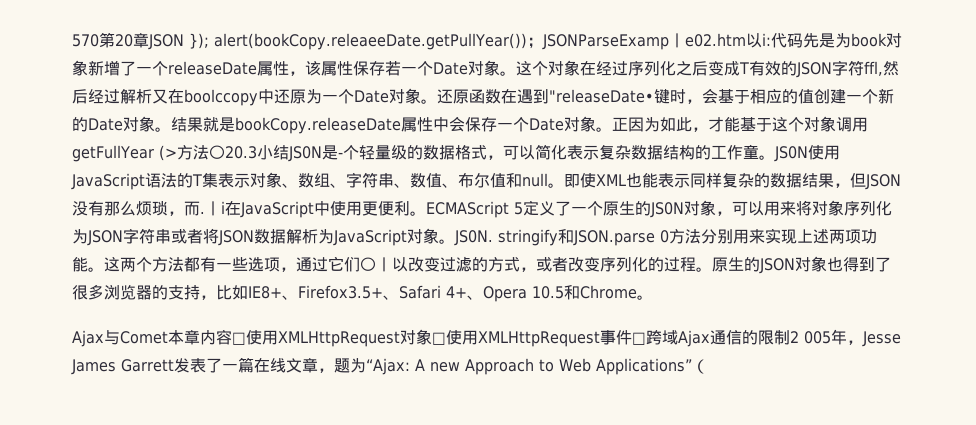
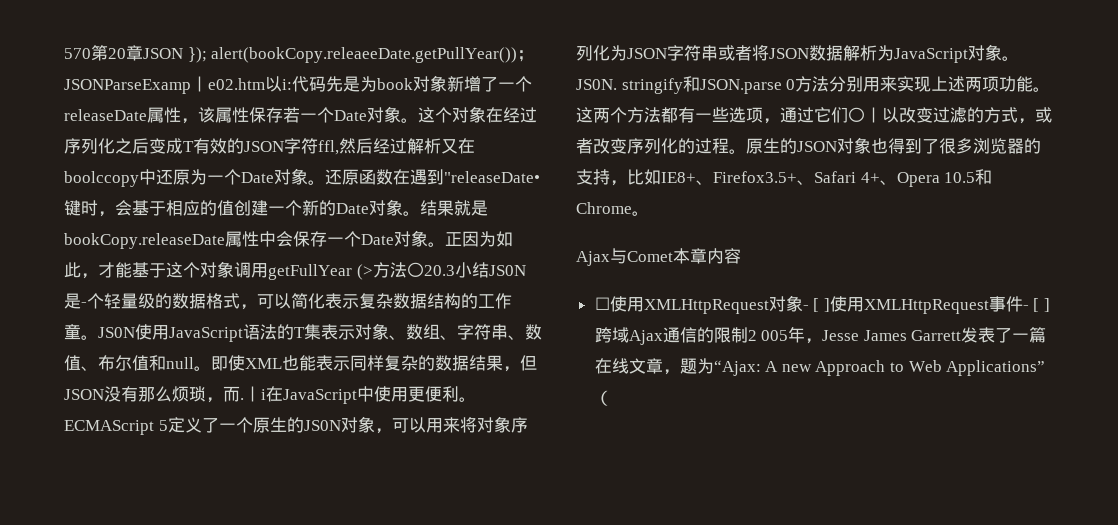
- Ajax与Comet本章内容□使用XMLHttpRequest对象□使用XMLHttpRequest事件□跨域Ajax通信的限制2 005年，Jesse James Garrett发表了一篇在线文章，题为“Ajax: A new Approach to Web Applications”（
+ Ajax与Comet本章内容
+ ☐使用XMLHttpRequest对象- [ ]使用XMLHttpRequest事件- [ ]跨域Ajax通信的限制2 005年，Jesse James Garrett发表了一篇在线文章，题为“Ajax: A new Approach to Web Applications”（

